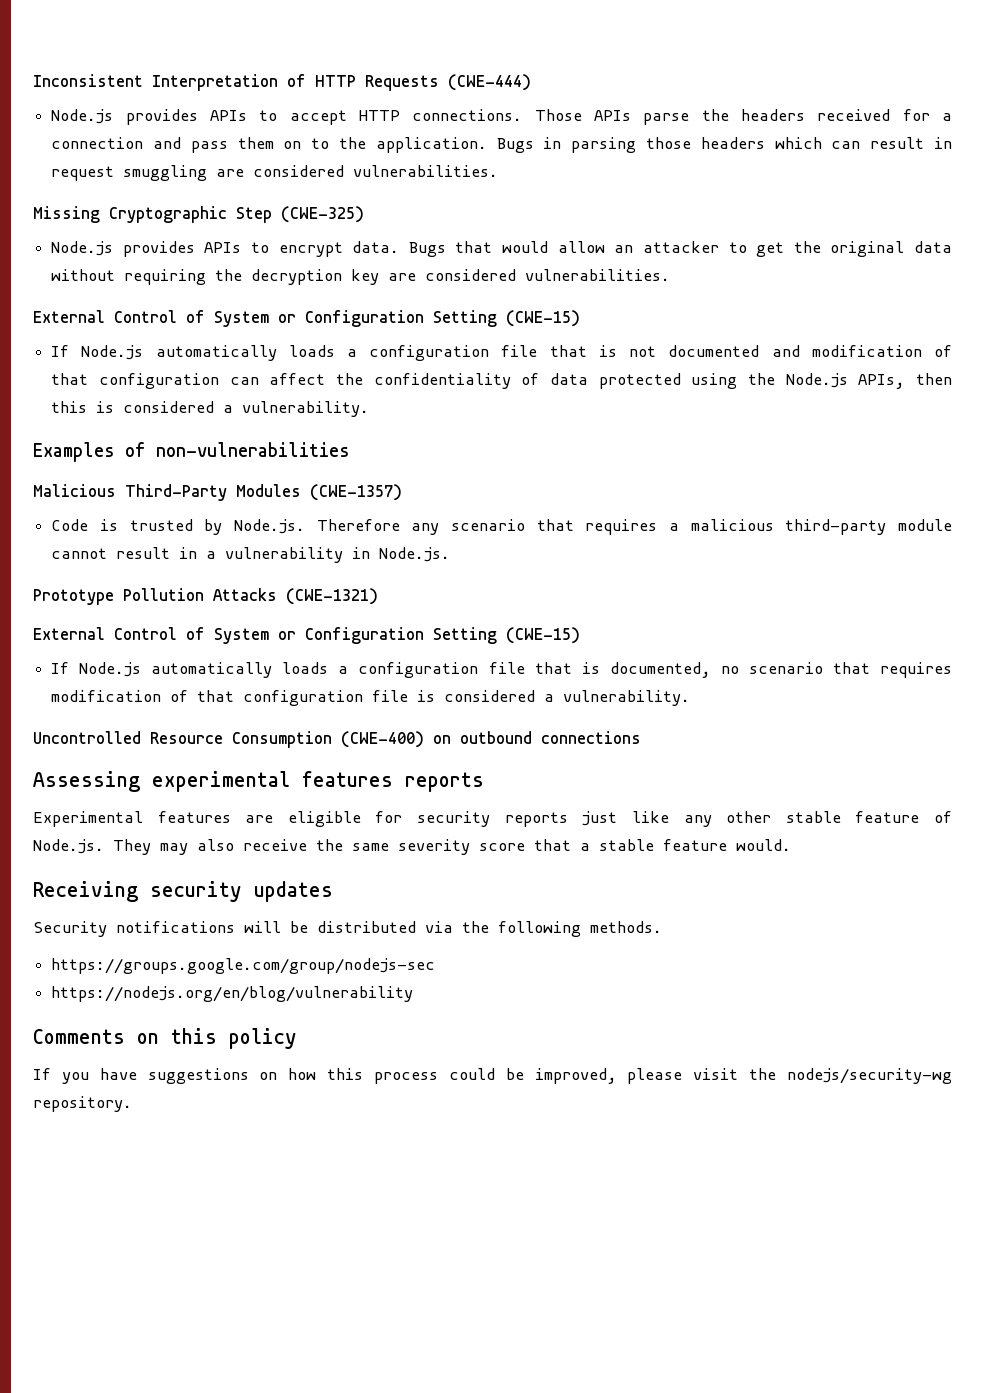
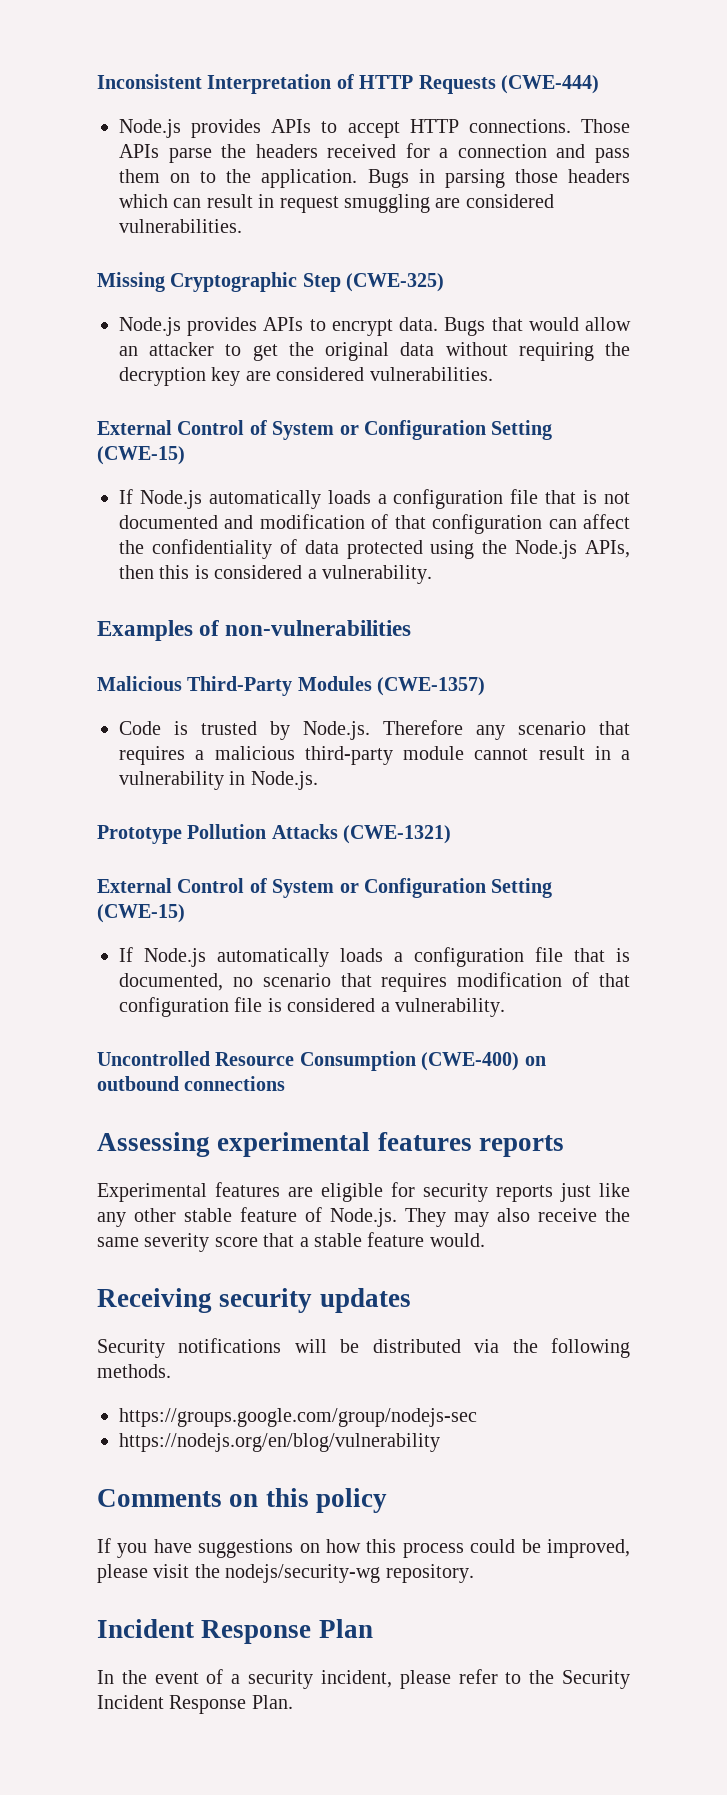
+ Incident Response Plan
+ In the event of a security incident, please refer to the Security Incident Response Plan.

